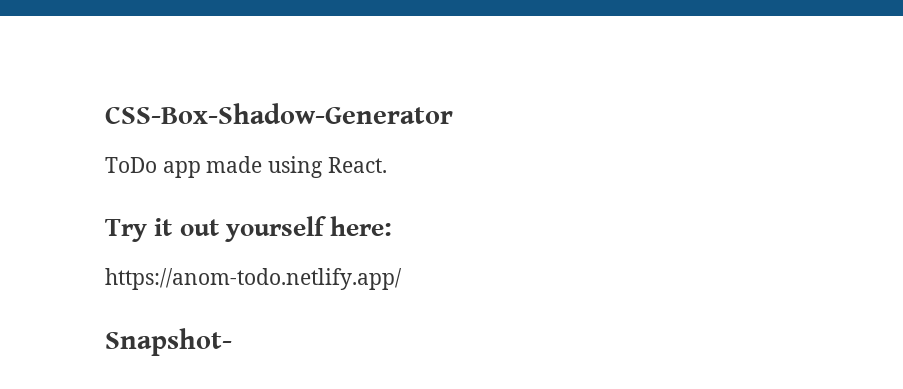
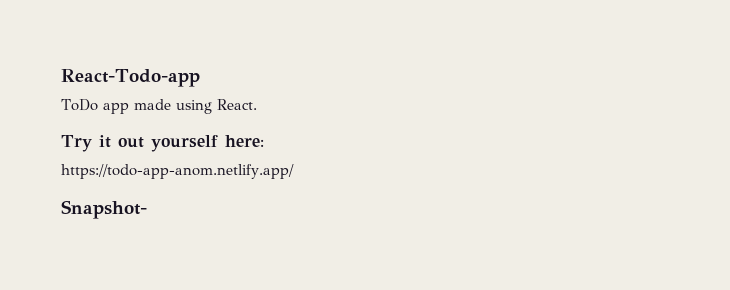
- CSS-Box-Shadow-Generator
+ React-Todo-app
- https://anom-todo.netlify.app/
+ https://todo-app-anom.netlify.app/

